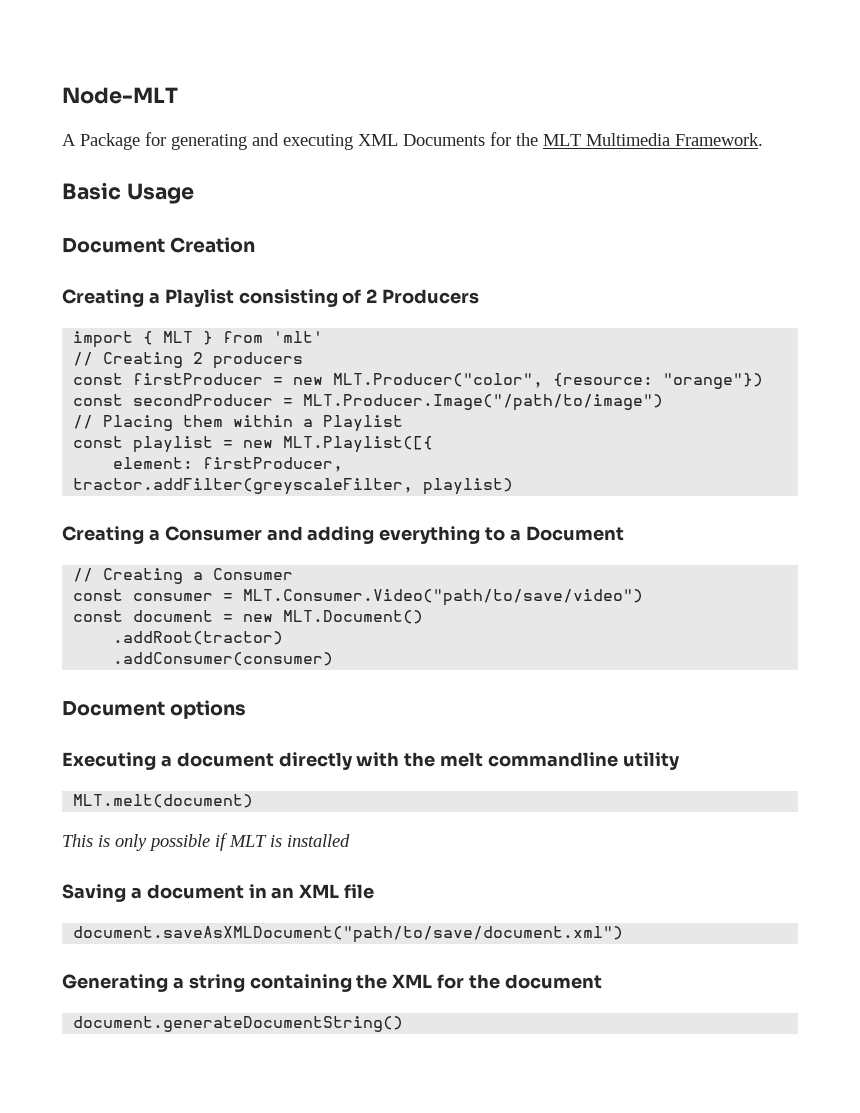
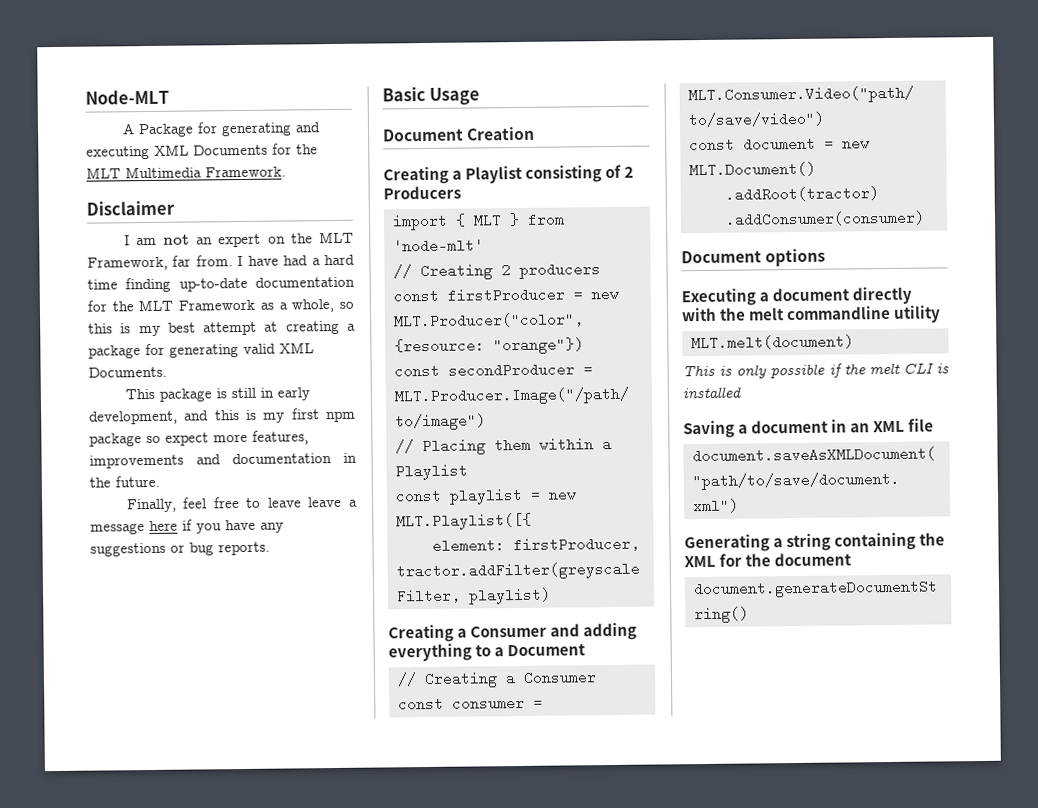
+ Disclaimer
+ I am not an expert on the MLT Framework, far from. I have had a hard time finding up-to-date documentation for the MLT Framework as a whole, so this is my best attempt at creating a package for generating valid XML Documents.
+ This package is still in early development, and this is my first npm package so expect more features, improvements and documentation in the future.
+ Finally, feel free to leave leave a message here if you have any suggestions or bug reports.
- import { MLT } from 'mlt'
+ import { MLT } from 'node-mlt'
- This is only possible if MLT is installed
+ This is only possible if the melt CLI is installed

